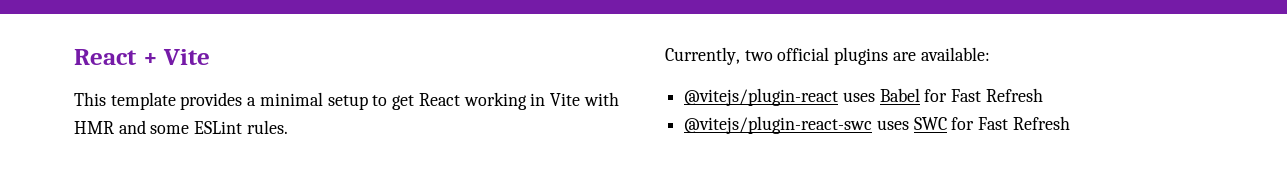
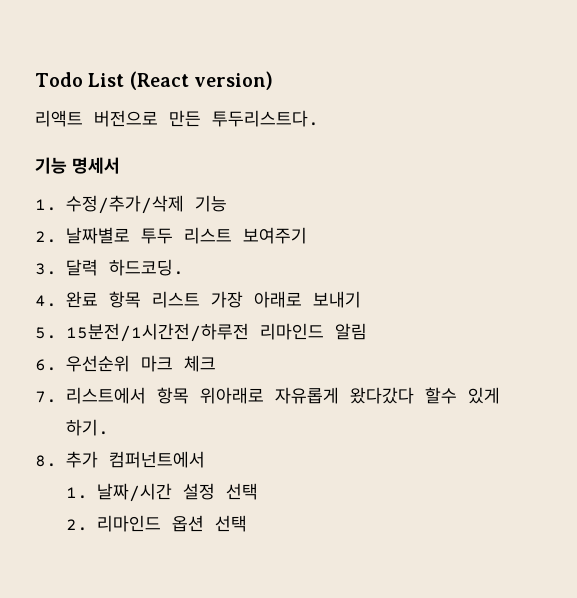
- React + Vite
- This template provides a minimal setup to get React working in Vite with HMR and some ESLint rules.
- Currently, two official plugins are available:
- @vitejs/plugin-react uses Babel for Fast Refresh
- @vitejs/plugin-react-swc uses SWC for Fast Refresh
+ Todo List (React version)
+ 리액트 버전으로 만든 투두리스트다.
+ 기능 명세서
+ 1. 수정/추가/삭제 기능
+ 2. 날짜별로 투두 리스트 보여주기
+ 3. 달력 하드코딩.
+ 4. 완료 항목 리스트 가장 아래로 보내기
+ 5. 15분전/1시간전/하루전 리마인드 알림
+ 6. 우선순위 마크 체크
+ 7. 리스트에서 항목 위아래로 자유롭게 왔다갔다 할수 있게 하기.
+ 8. 추가 컴퍼넌트에서
+ 1. 날짜/시간 설정 선택
+ 2. 리마인드 옵션 선택

